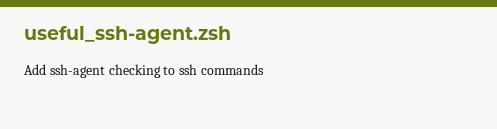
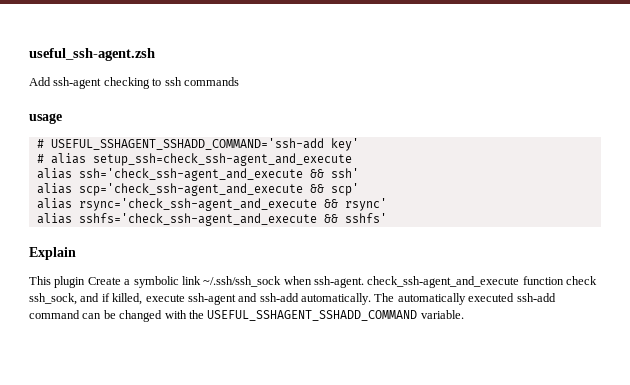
+ usage
+ # USEFUL_SSHAGENT_SSHADD_COMMAND='ssh-add key'
+ # alias setup_ssh=check_ssh-agent_and_execute
+ alias ssh='check_ssh-agent_and_execute && ssh'
+ alias scp='check_ssh-agent_and_execute && scp'
+ alias rsync='check_ssh-agent_and_execute && rsync'
+ alias sshfs='check_ssh-agent_and_execute && sshfs'
+ Explain
+ This plugin Create a symbolic link ~/.ssh/ssh_sock when ssh-agent. check_ssh-agent_and_execute function check ssh_sock, and if killed, execute ssh-agent and ssh-add automatically. The automatically executed ssh-add command can be changed with the USEFUL_SSHAGENT_SSHADD_COMMAND variable.

